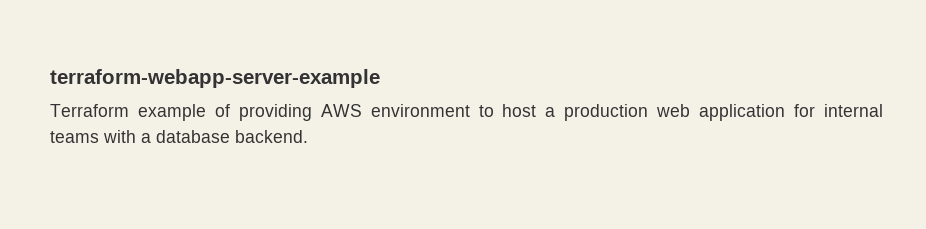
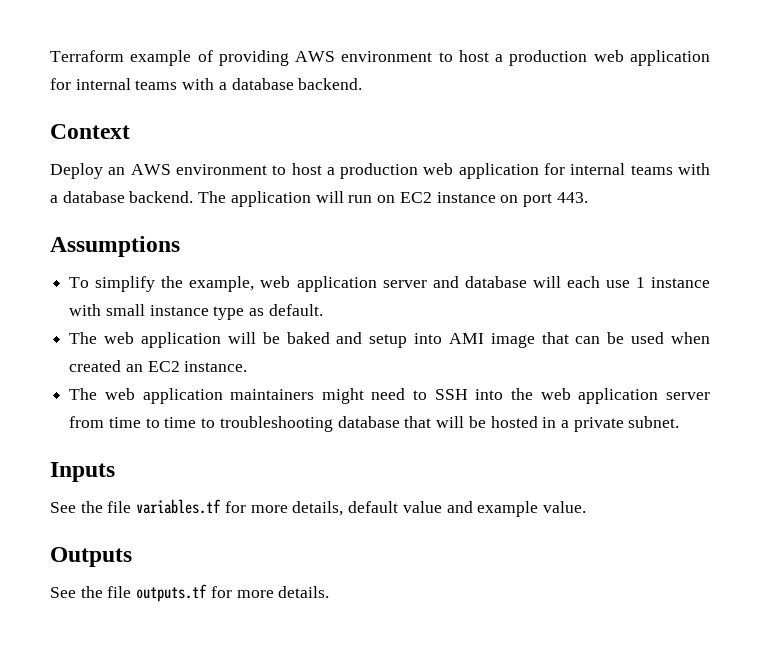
- terraform-webapp-server-example
+ Context
+ Deploy an AWS environment to host a production web application for internal teams with a database backend. The application will run on EC2 instance on port 443.
+ Assumptions
+ To simplify the example, web application server and database will each use 1 instance with small instance type as default.
+ The web application will be baked and setup into AMI image that can be used when created an EC2 instance.
+ The web application maintainers might need to SSH into the web application server from time to time to troubleshooting database that will be hosted in a private subnet.
+ Inputs
+ See the file variables.tf for more details, default value and example value.
+ Outputs
+ See the file outputs.tf for more details.

